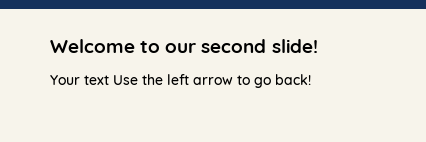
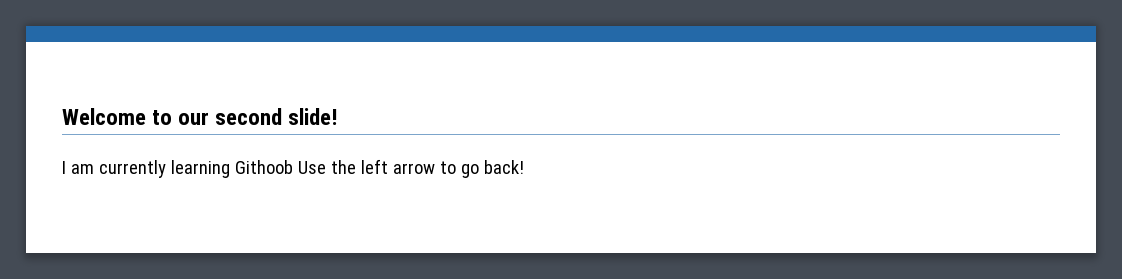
- Your text Use the left arrow to go back!
+ I am currently learning Githoob Use the left arrow to go back!

